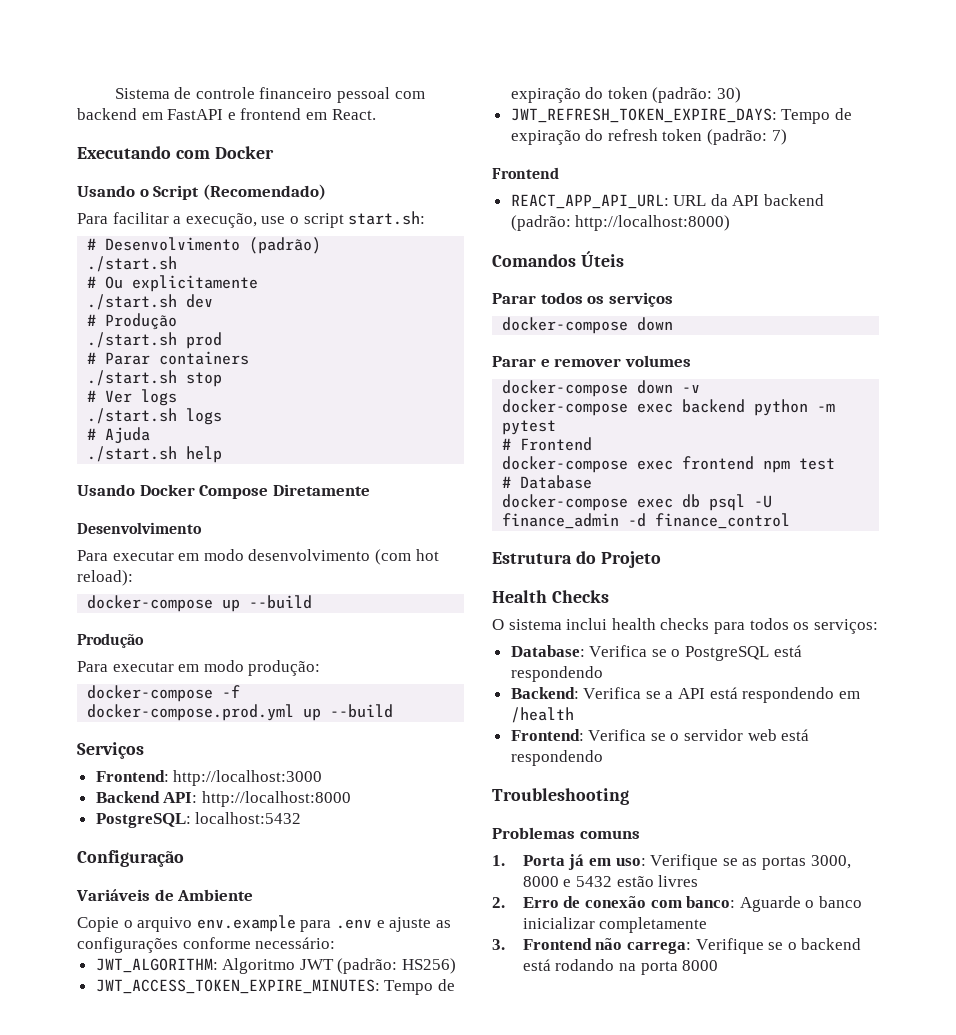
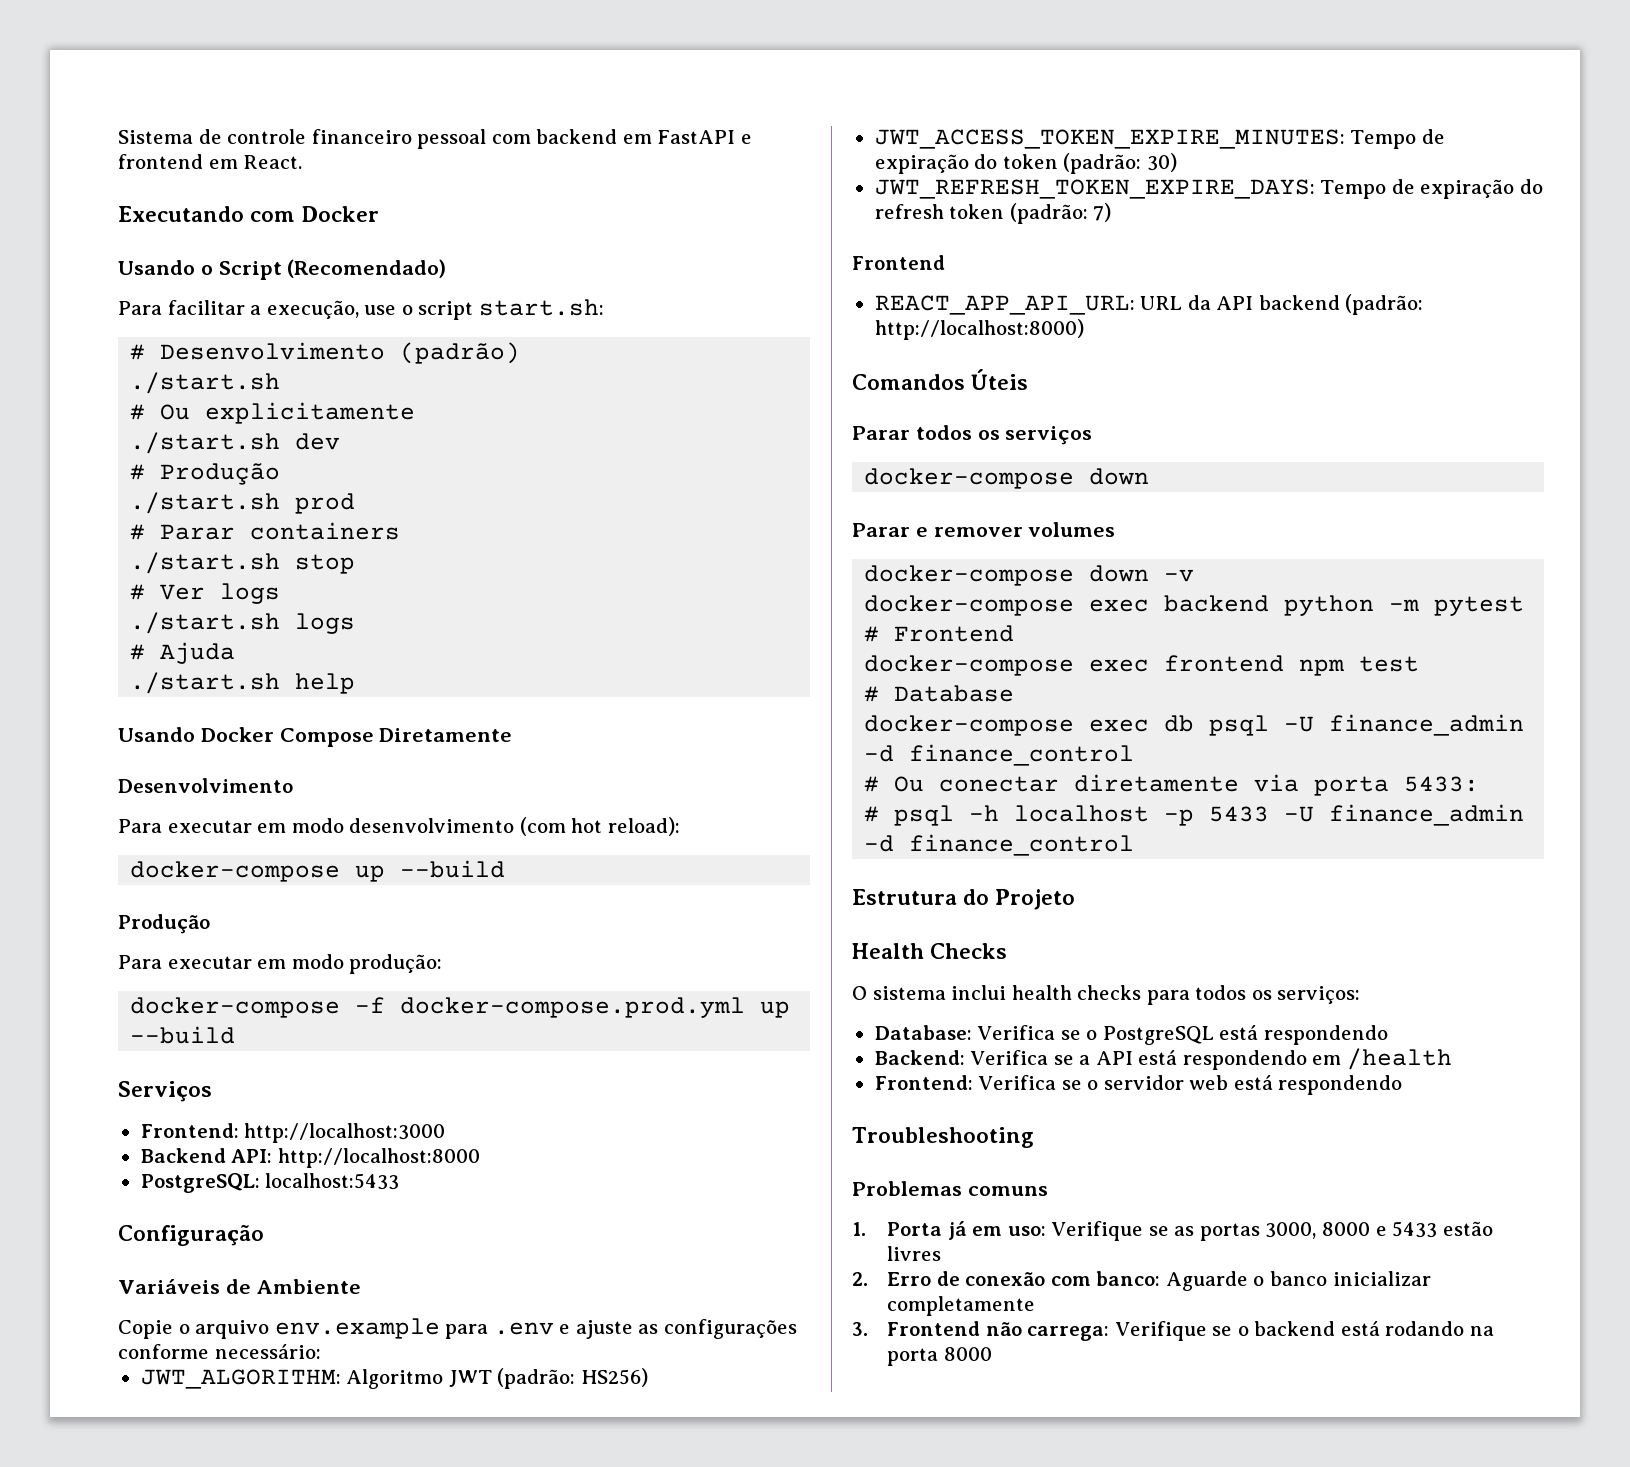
- PostgreSQL: localhost:5432
+ PostgreSQL: localhost:5433
+ # Ou conectar diretamente via porta 5433:
+ # psql -h localhost -p 5433 -U finance_admin -d finance_control
- 1. Porta já em uso: Verifique se as portas 3000, 8000 e 5432 estão livres
+ 1. Porta já em uso: Verifique se as portas 3000, 8000 e 5433 estão livres

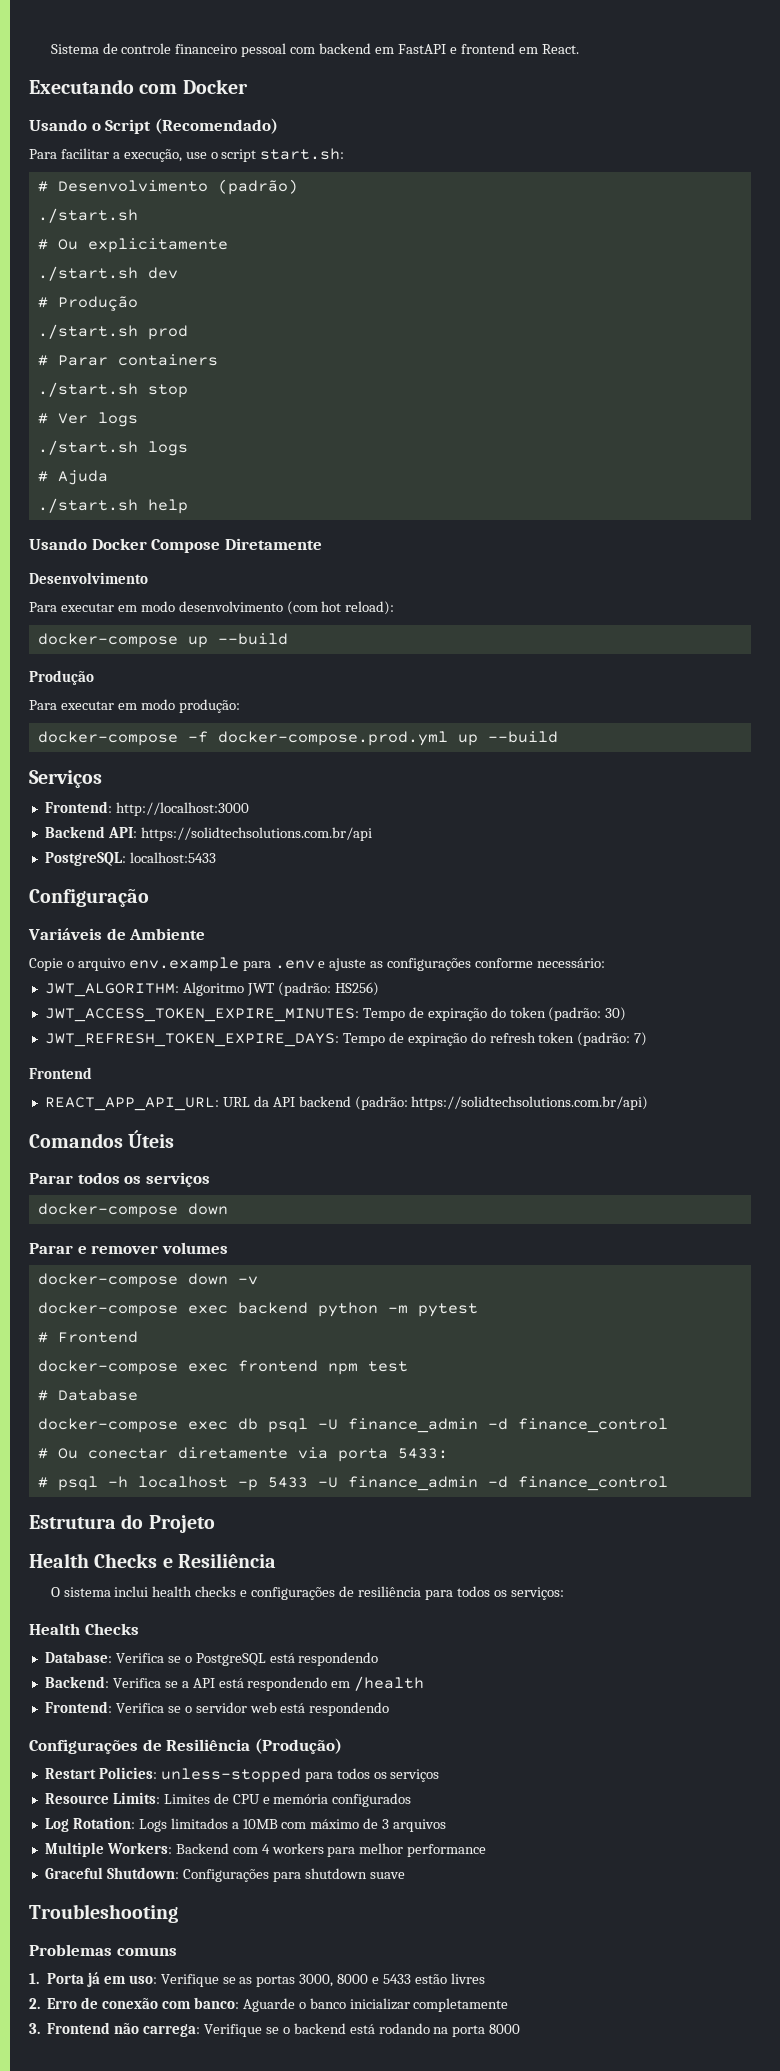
- Backend API: http://localhost:8000
+ Backend API: https://solidtechsolutions.com.br/api
- REACT_APP_API_URL: URL da API backend (padrão: http://localhost:8000)
+ REACT_APP_API_URL: URL da API backend (padrão: https://solidtechsolutions.com.br/api)
- Health Checks
+ Health Checks e Resiliência
- O sistema inclui health checks para todos os serviços:
+ O sistema inclui health checks e configurações de resiliência para todos os serviços:
+ Health Checks
+ Configurações de Resiliência (Produção)
+ Restart Policies: unless-stopped para todos os serviços
+ Resource Limits: Limites de CPU e memória configurados
+ Log Rotation: Logs limitados a 10MB com máximo de 3 arquivos
+ Multiple Workers: Backend com 4 workers para melhor performance
+ Graceful Shutdown: Configurações para shutdown suave

